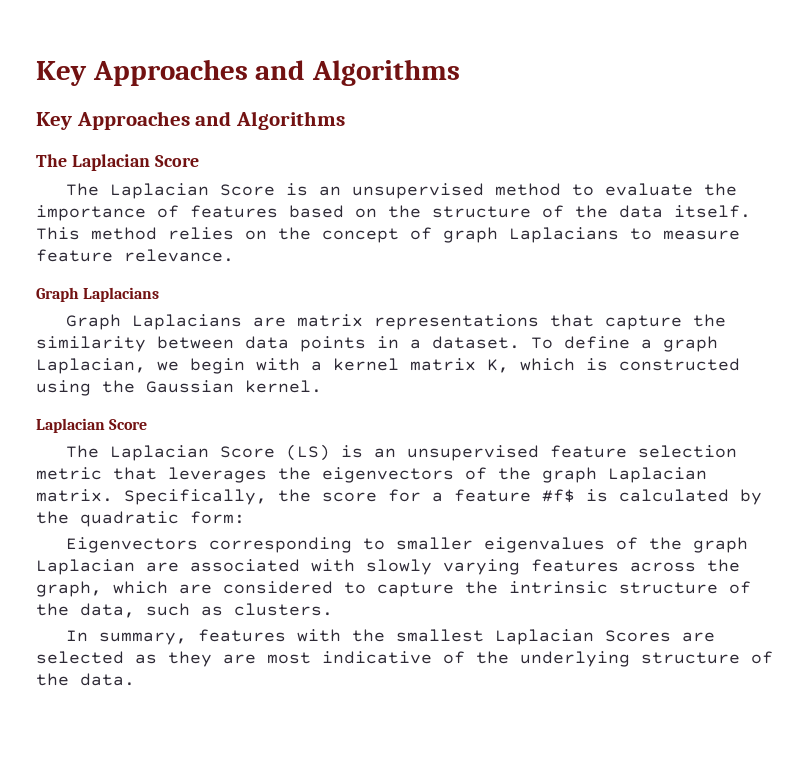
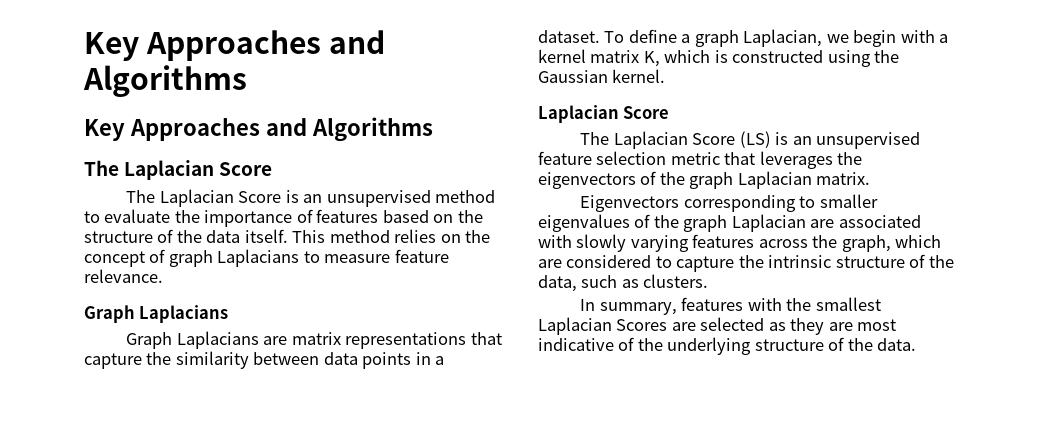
- Specifically, the score for a feature #f$ is calculated by the quadratic form:

